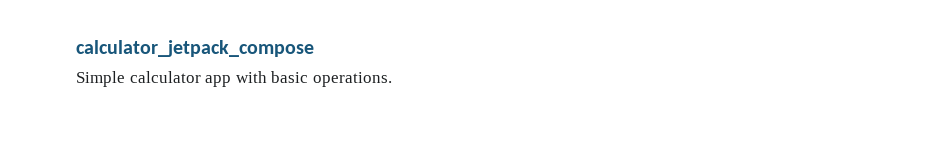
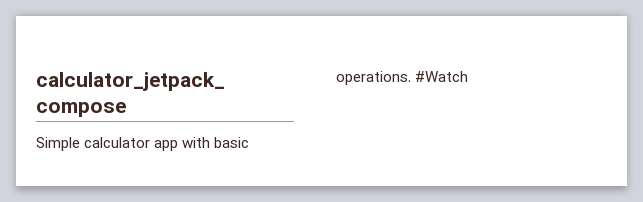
+ #Watch

